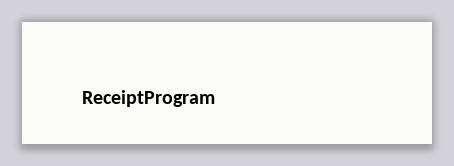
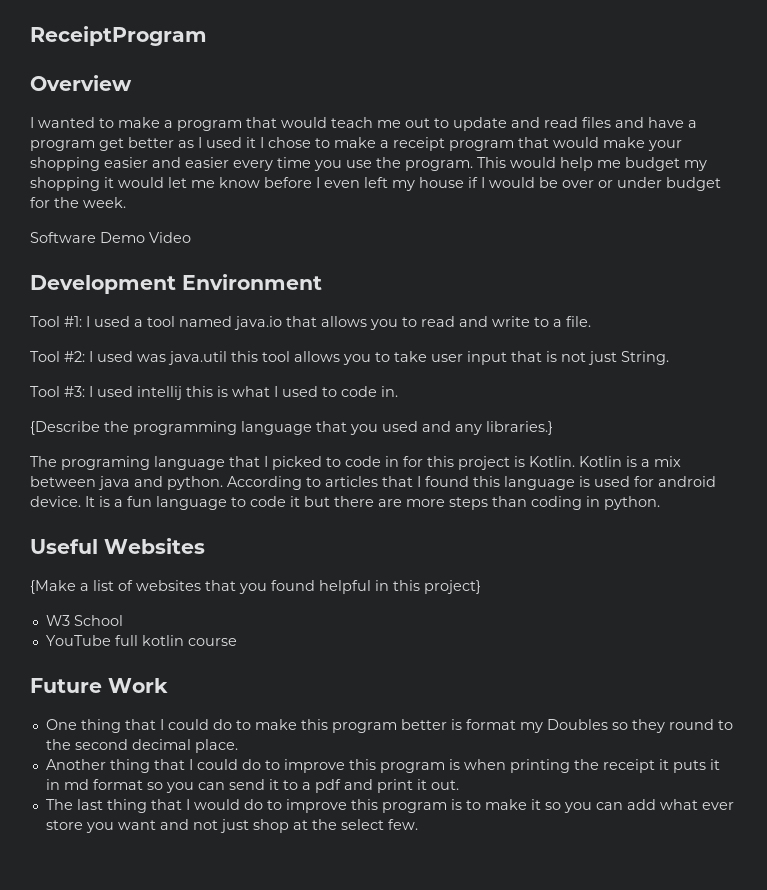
+ Overview
+ I wanted to make a program that would teach me out to update and read files and have a program get better as I used it I chose to make a receipt program that would make your shopping easier and easier every time you use the program. This would help me budget my shopping it would let me know before I even left my house if I would be over or under budget for the week.
+ Software Demo Video
+ Development Environment
+ Tool #1: I used a tool named java.io that allows you to read and write to a file.
+ Tool #2: I used was java.util this tool allows you to take user input that is not just String.
+ Tool #3: I used intellij this is what I used to code in.
+ {Describe the programming language that you used and any libraries.}
+ The programing language that I picked to code in for this project is Kotlin. Kotlin is a mix between java and python. According to articles that I found this language is used for android device. It is a fun language to code it but there are more steps than coding in python.
+ Useful Websites
+ {Make a list of websites that you found helpful in this project}
+ W3 School
+ YouTube full kotlin course
+ Future Work
+ One thing that I could do to make this program better is format my Doubles so they round to the second decimal place.
+ Another thing that I could do to improve this program is when printing the receipt it puts it in md format so you can send it to a pdf and print it out.
+ The last thing that I would do to improve this program is to make it so you can add what ever store you want and not just shop at the select few.

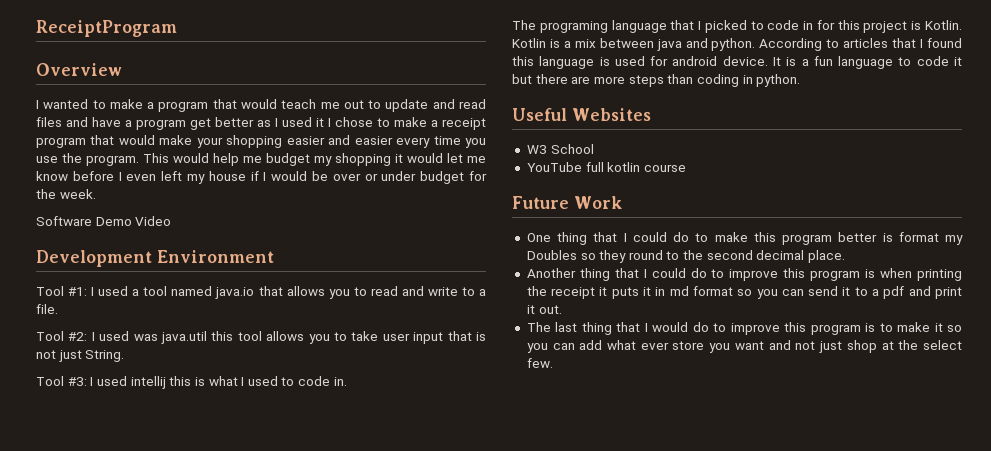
- {Describe the programming language that you used and any libraries.}
- {Make a list of websites that you found helpful in this project}

